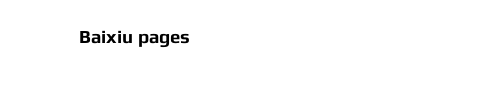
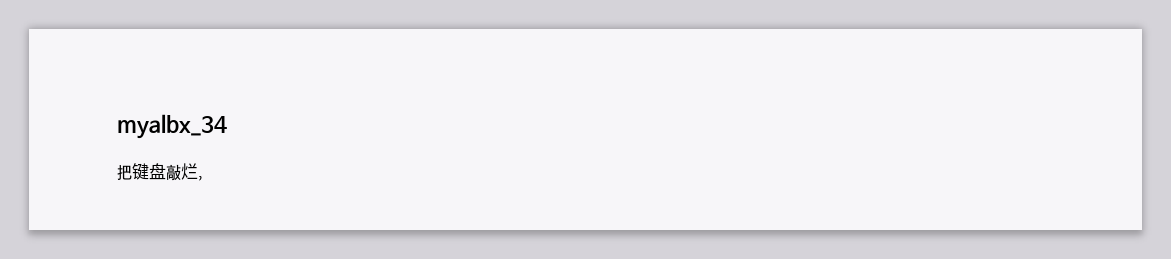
- Baixiu pages
+ myalbx_34
+ 把键盘敲烂,

